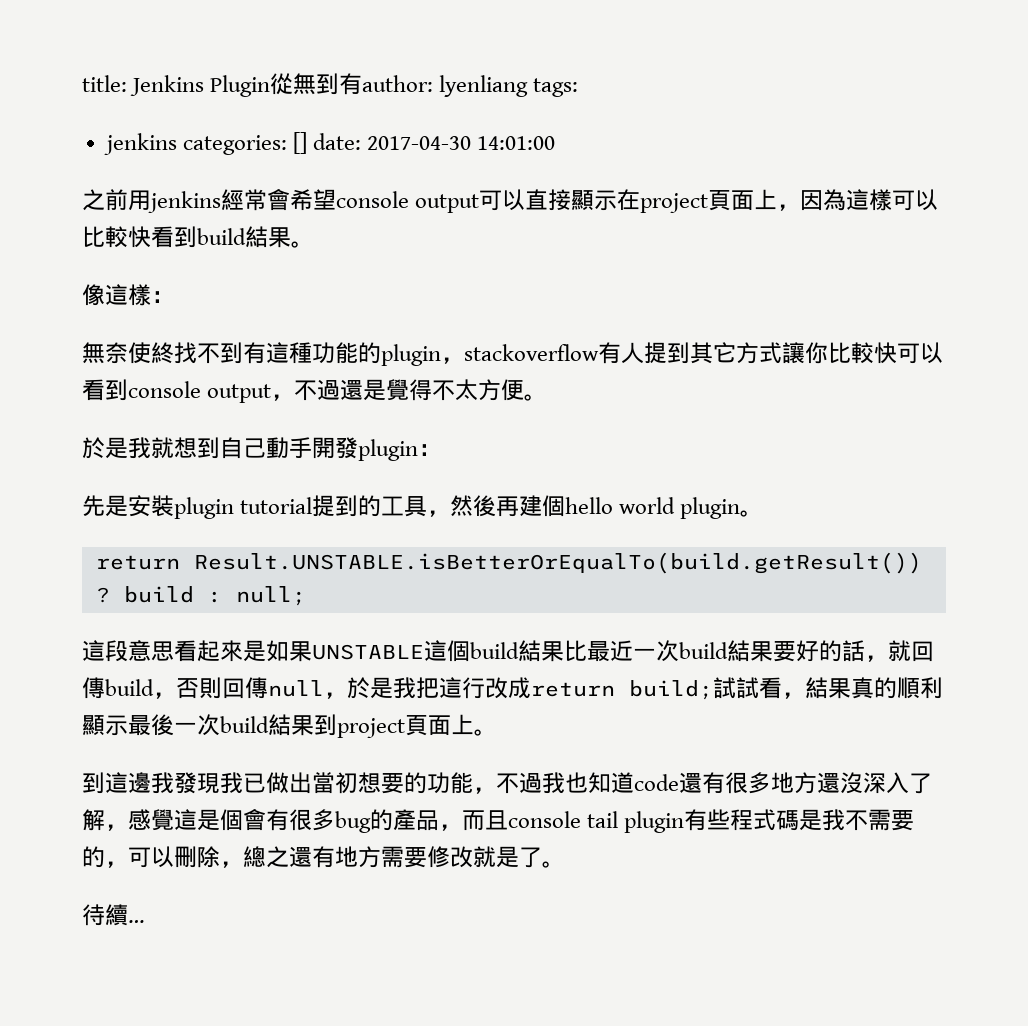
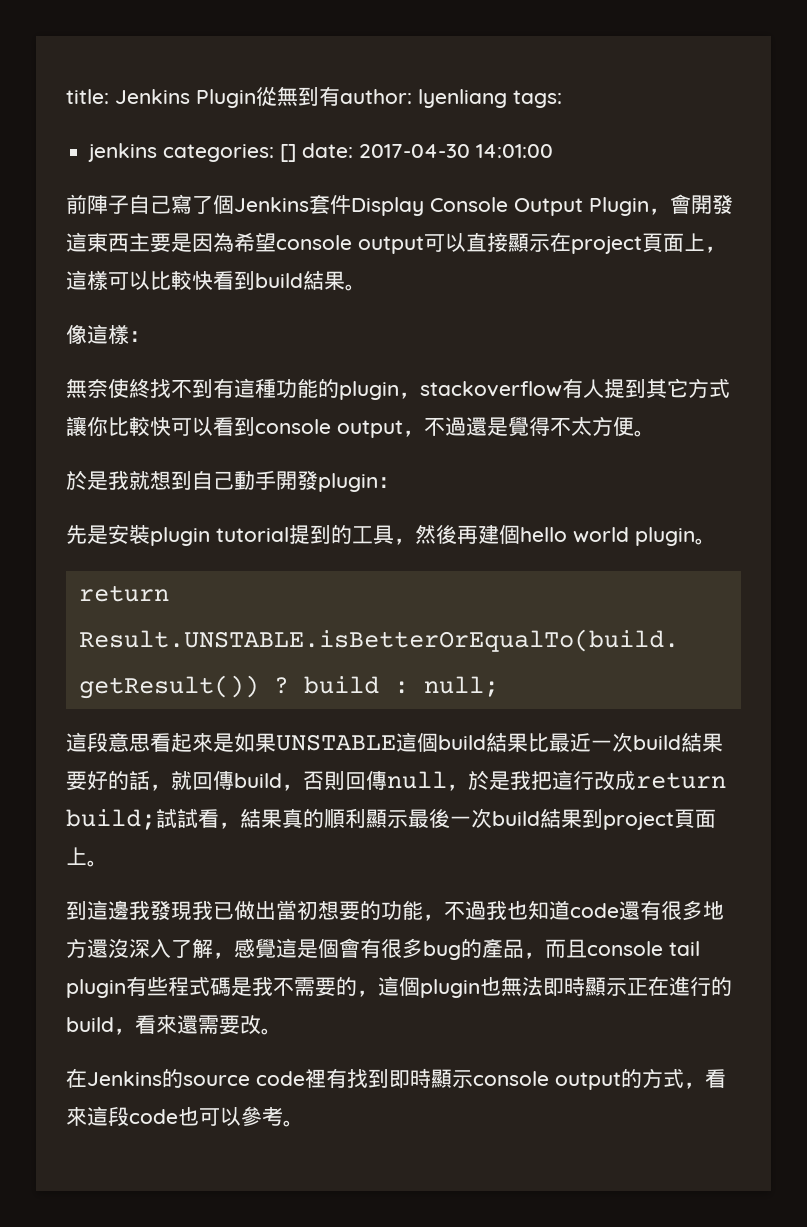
- 之前用jenkins經常會希望console output可以直接顯示在project頁面上，因為這樣可以比較快看到build結果。
+ 前陣子自己寫了個Jenkins套件Display Console Output Plugin，會開發這東西主要是因為希望console output可以直接顯示在project頁面上，這樣可以比較快看到build結果。
- 到這邊我發現我已做出當初想要的功能，不過我也知道code還有很多地方還沒深入了解，感覺這是個會有很多bug的產品，而且console tail plugin有些程式碼是我不需要的，可以刪除，總之還有地方需要修改就是了。
- 待續…
+ 到這邊我發現我已做出當初想要的功能，不過我也知道code還有很多地方還沒深入了解，感覺這是個會有很多bug的產品，而且console tail plugin有些程式碼是我不需要的，這個plugin也無法即時顯示正在進行的build，看來還需要改。
+ 在Jenkins的source code裡有找到即時顯示console output的方式，看來這段code也可以參考。

